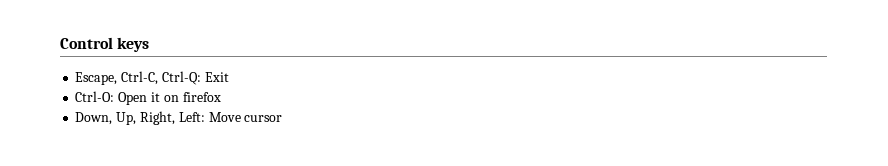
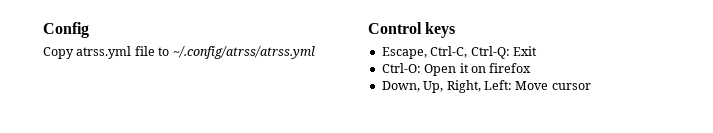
+ Config
+ Copy atrss.yml file to ~/.config/atrss/atrss.yml

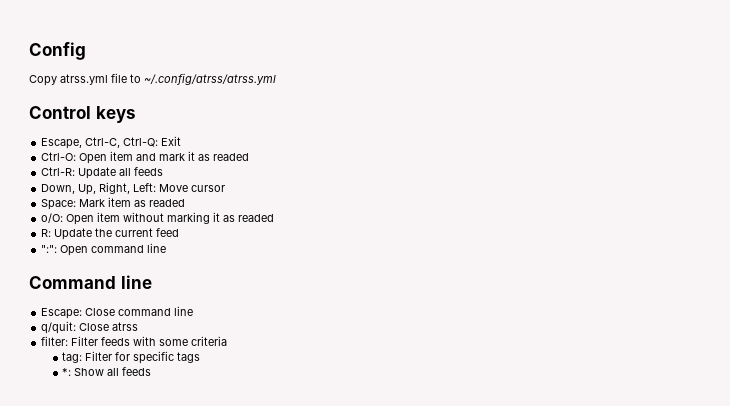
- Ctrl-O: Open it on firefox
+ Ctrl-O: Open item and mark it as readed
+ Ctrl-R: Update all feeds
+ Space: Mark item as readed
+ o/O: Open item without marking it as readed
+ R: Update the current feed
+ ":": Open command line
+ Command line
+ Escape: Close command line
+ q/quit: Close atrss
+ filter: Filter feeds with some criteria
+ tag: Filter for specific tags
+ *: Show all feeds

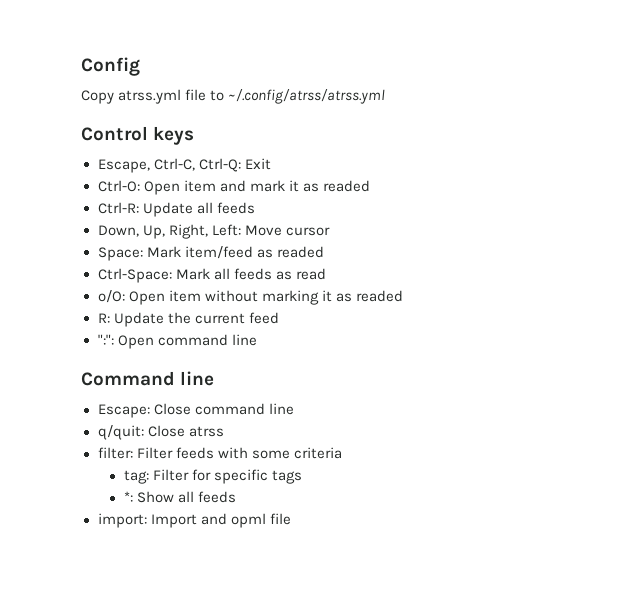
- Space: Mark item as readed
+ Space: Mark item/feed as readed
+ Ctrl-Space: Mark all feeds as read
+ import: Import and opml file

